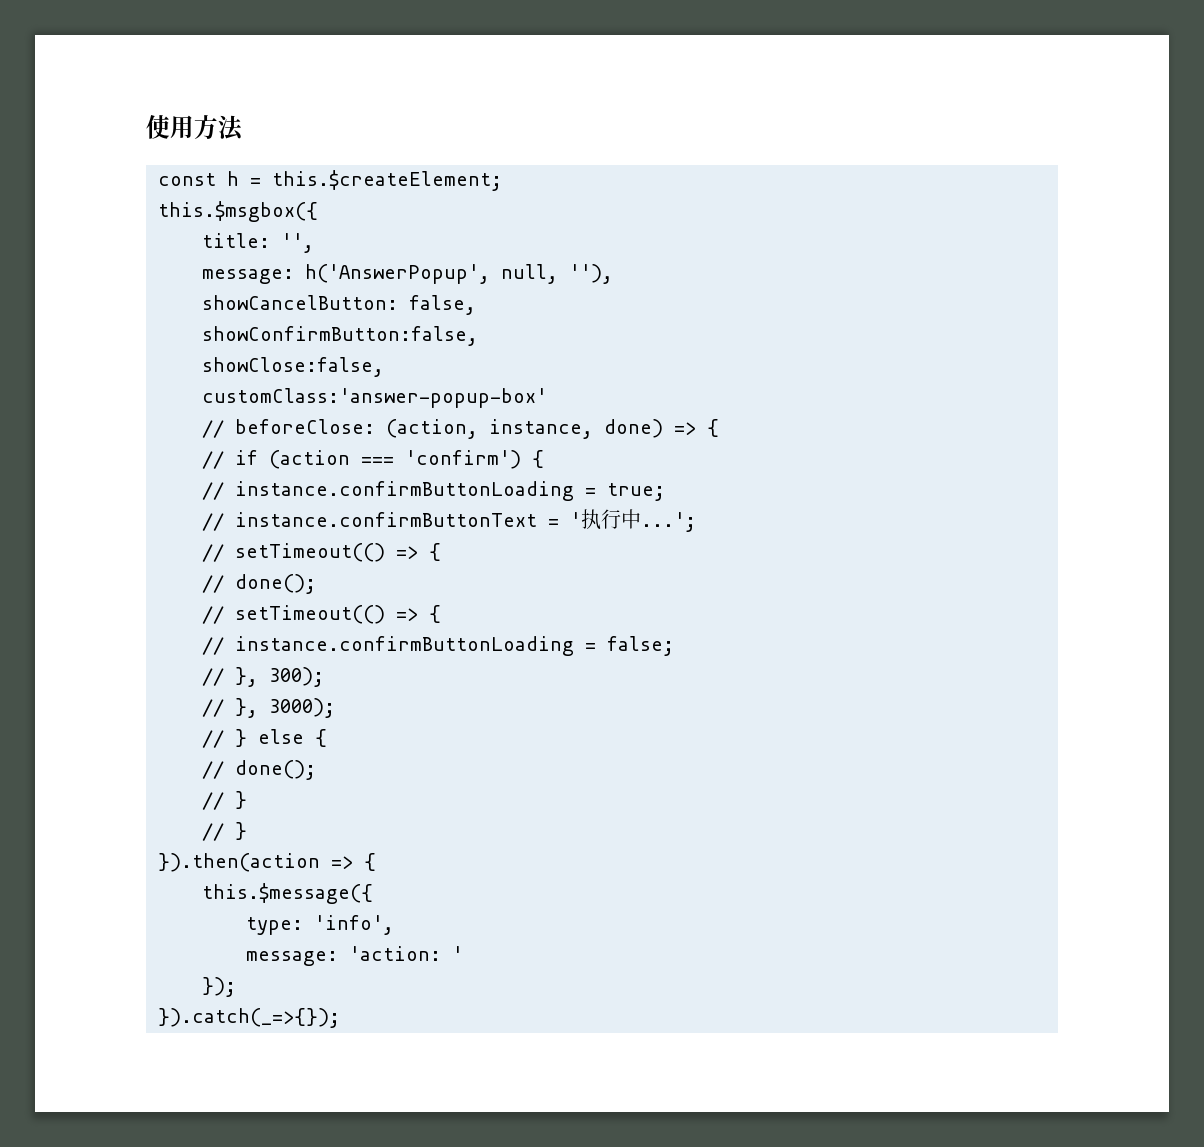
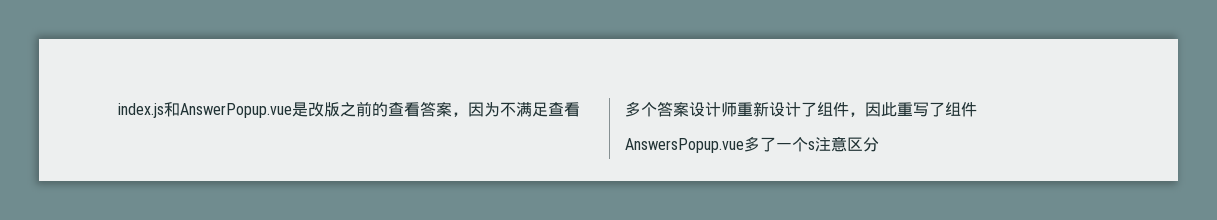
- 使用方法
- const h = this.$createElement;
- this.$msgbox({
- title: '',
- message: h('AnswerPopup', null, ''),
- showCancelButton: false,
- showConfirmButton:false,
- showClose:false,
- customClass:'answer-popup-box'
- // beforeClose: (action, instance, done) => {
- // if (action === 'confirm') {
- // instance.confirmButtonLoading = true;
- // instance.confirmButtonText = '执行中...';
- // setTimeout(() => {
- // done();
- // setTimeout(() => {
- // instance.confirmButtonLoading = false;
- // }, 300);
- // }, 3000);
- // } else {
- // done();
- // }
- // }
- }).then(action => {
- this.$message({
- type: 'info',
- message: 'action: '
- });
- }).catch(_=>{});
+ index.js和AnswerPopup.vue是改版之前的查看答案，因为不满足查看多个答案设计师重新设计了组件，因此重写了组件
+ AnswersPopup.vue多了一个s注意区分

